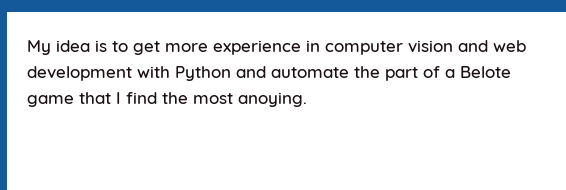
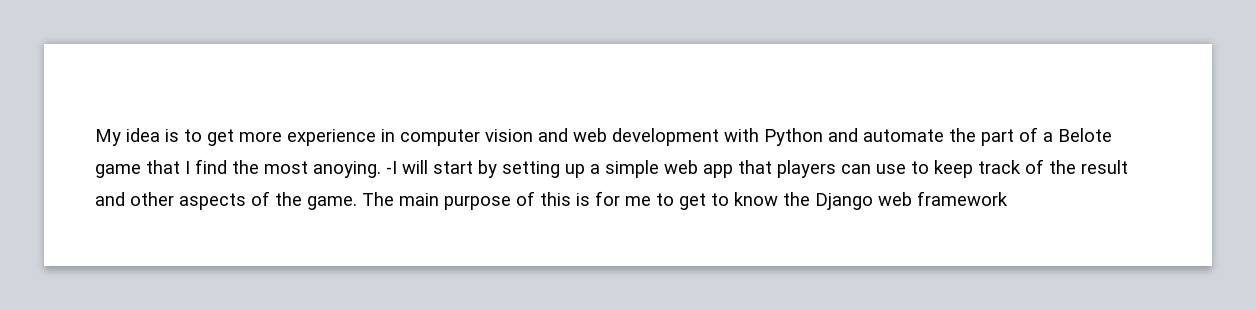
+ -I will start by setting up a simple web app that players can use to keep track of the result and other aspects of the game. The main purpose of this is for me to get to know the Django web framework

